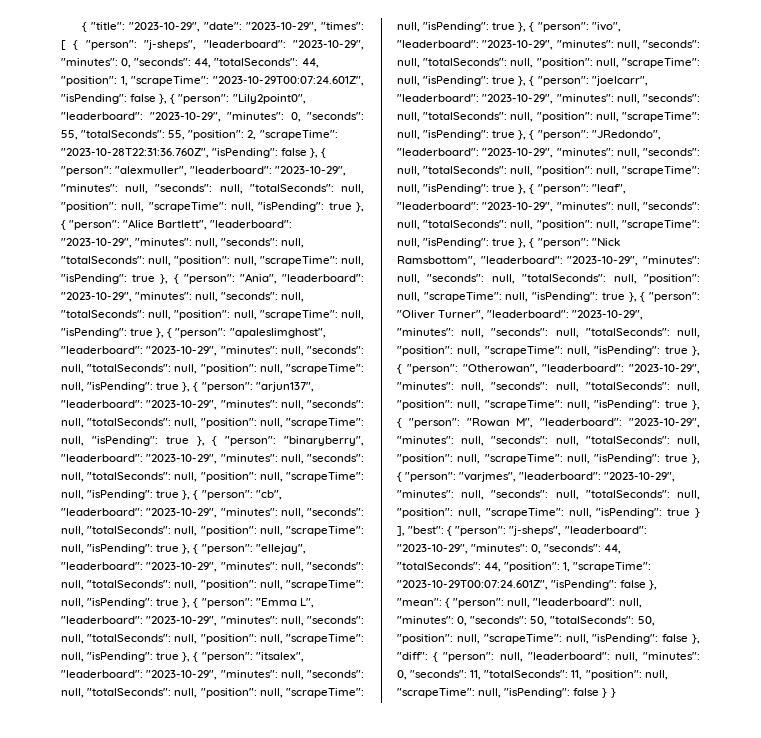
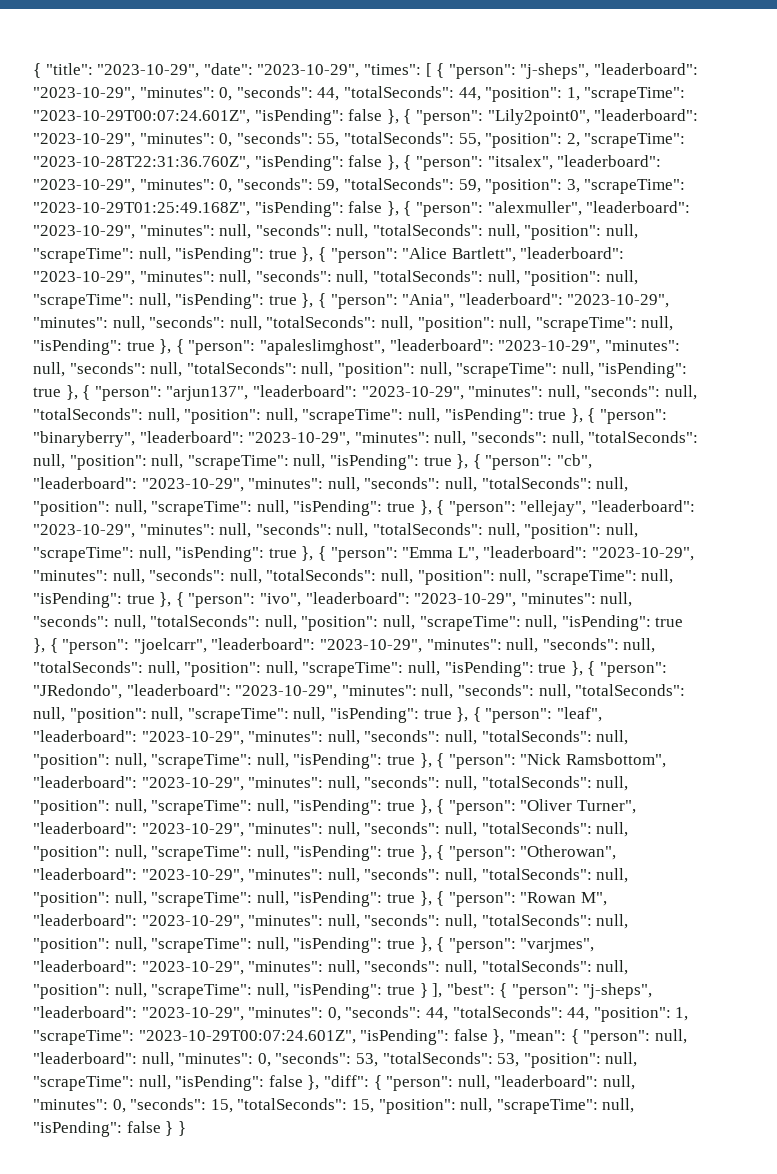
+ "itsalex", "leaderboard": "2023-10-29", "minutes": 0, "seconds": 59, "totalSeconds": 59, "position": 3, "scrapeTime": "2023-10-29T01:25:49.168Z", "isPending": false }, { "person":
- "itsalex", "leaderboard": "2023-10-29", "minutes": null, "seconds": null, "totalSeconds": null, "position": null, "scrapeTime": null, "isPending": true }, { "person":
- 50, "totalSeconds": 50, "position":
+ 53, "totalSeconds": 53, "position":
- 11, "totalSeconds": 11, "position":
+ 15, "totalSeconds": 15, "position":

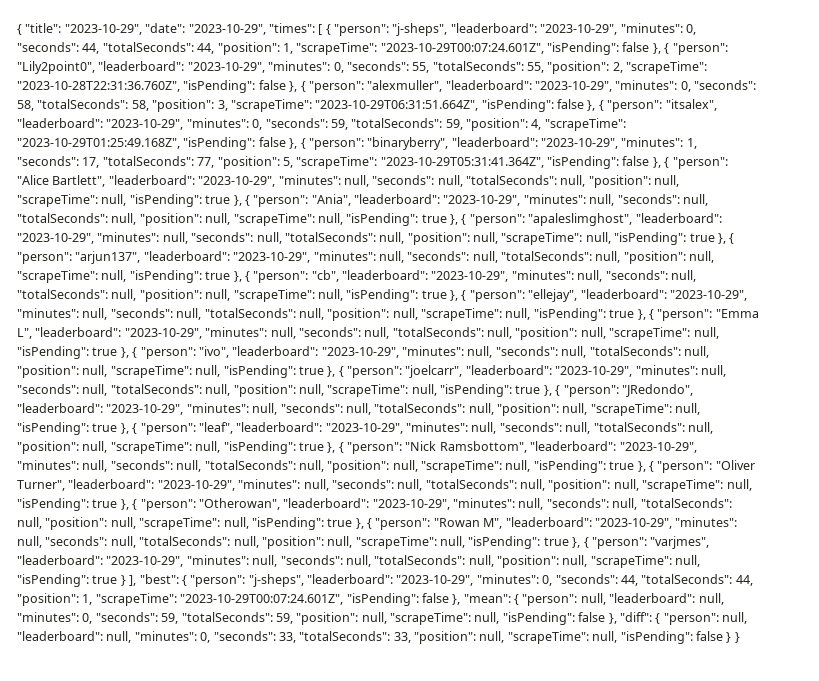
+ "alexmuller", "leaderboard": "2023-10-29", "minutes": 0, "seconds": 58, "totalSeconds": 58, "position": 3, "scrapeTime": "2023-10-29T06:31:51.664Z", "isPending": false }, { "person":
- 3, "scrapeTime":
+ 4, "scrapeTime":
- "alexmuller", "leaderboard": "2023-10-29", "minutes": null, "seconds": null, "totalSeconds": null, "position": null, "scrapeTime": null, "isPending": true }, { "person":
+ "binaryberry", "leaderboard": "2023-10-29", "minutes": 1, "seconds": 17, "totalSeconds": 77, "position": 5, "scrapeTime": "2023-10-29T05:31:41.364Z", "isPending": false }, { "person":
- "binaryberry", "leaderboard": "2023-10-29", "minutes": null, "seconds": null, "totalSeconds": null, "position": null, "scrapeTime": null, "isPending": true }, { "person":
- null, "minutes": 0, "seconds": 53, "totalSeconds": 53, "position":
+ null, "minutes": 0, "seconds": 59, "totalSeconds": 59, "position":
- 15, "totalSeconds": 15, "position":
+ 33, "totalSeconds": 33, "position":

